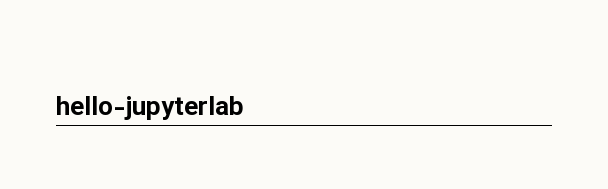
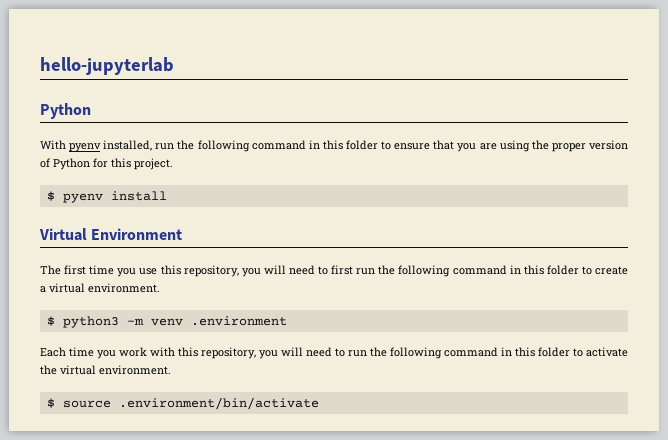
  hello-jupyterlab
+ Python
+ With pyenv installed, run the following command in this folder to ensure that you are using the proper version of Python for this project.
+ $ pyenv install
+ Virtual Environment
+ The first time you use this repository, you will need to first run the following command in this folder to create a virtual environment.
+ $ python3 -m venv .environment
+ Each time you work with this repository, you will need to run the following command in this folder to activate the virtual environment.
+ $ source .environment/bin/activate

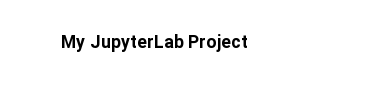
- hello-jupyterlab
- Python
- With pyenv installed, run the following command in this folder to ensure that you are using the proper version of Python for this project.
- $ pyenv install
- Virtual Environment
- The first time you use this repository, you will need to first run the following command in this folder to create a virtual environment.
- $ python3 -m venv .environment
- Each time you work with this repository, you will need to run the following command in this folder to activate the virtual environment.
- $ source .environment/bin/activate
+ My JupyterLab Project

